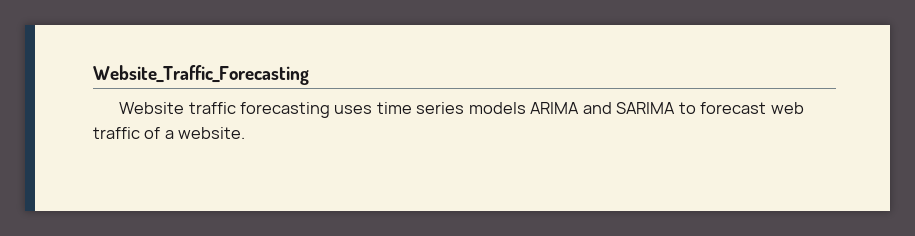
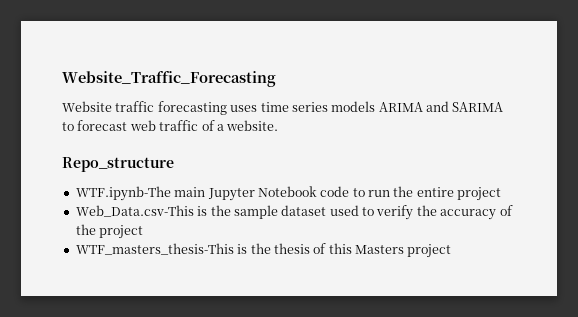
+ Repo_structure
+ WTF.ipynb-The main Jupyter Notebook code to run the entire project
+ Web_Data.csv-This is the sample dataset used to verify the accuracy of the project
+ WTF_masters_thesis-This is the thesis of this Masters project

